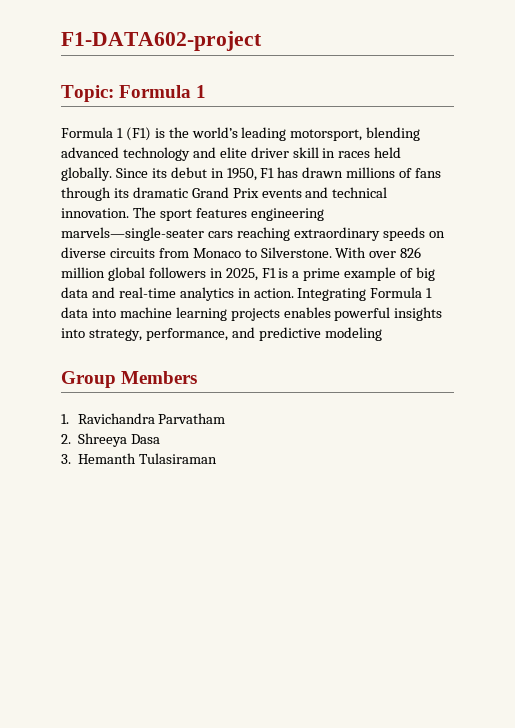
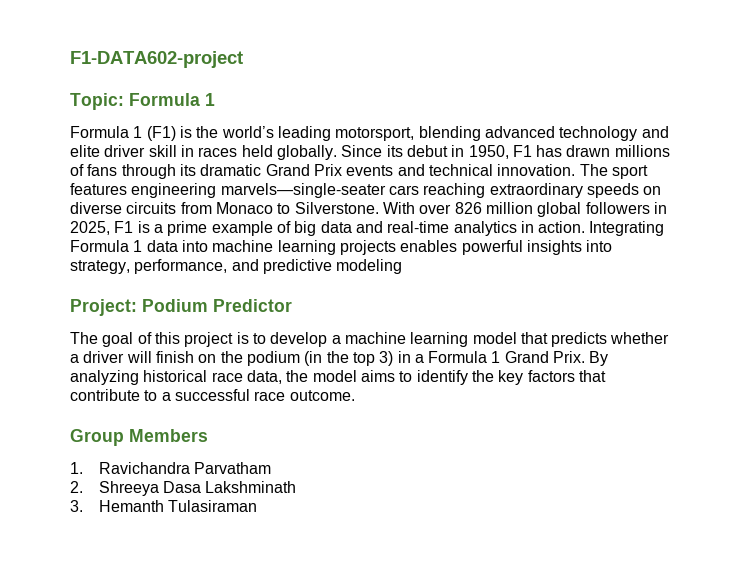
+ Project: Podium Predictor
+ The goal of this project is to develop a machine learning model that predicts whether a driver will finish on the podium (in the top 3) in a Formula 1 Grand Prix. By analyzing historical race data, the model aims to identify the key factors that contribute to a successful race outcome.
- 2. Shreeya Dasa
+ 2. Shreeya Dasa Lakshminath

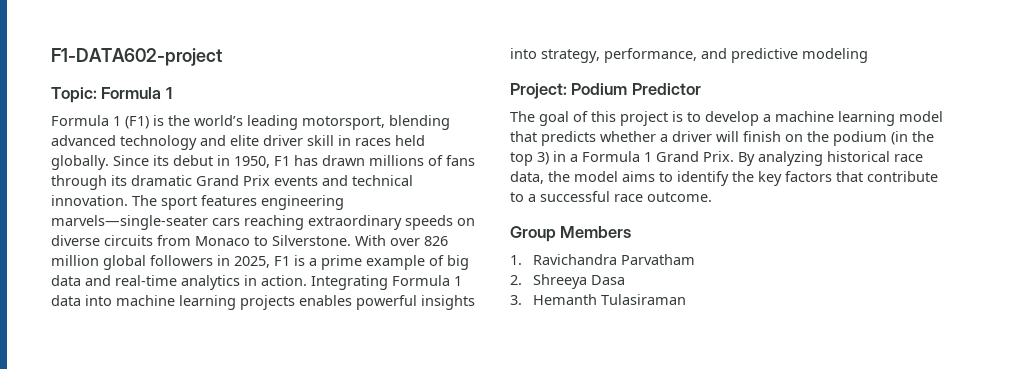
- 2. Shreeya Dasa Lakshminath
+ 2. Shreeya Dasa

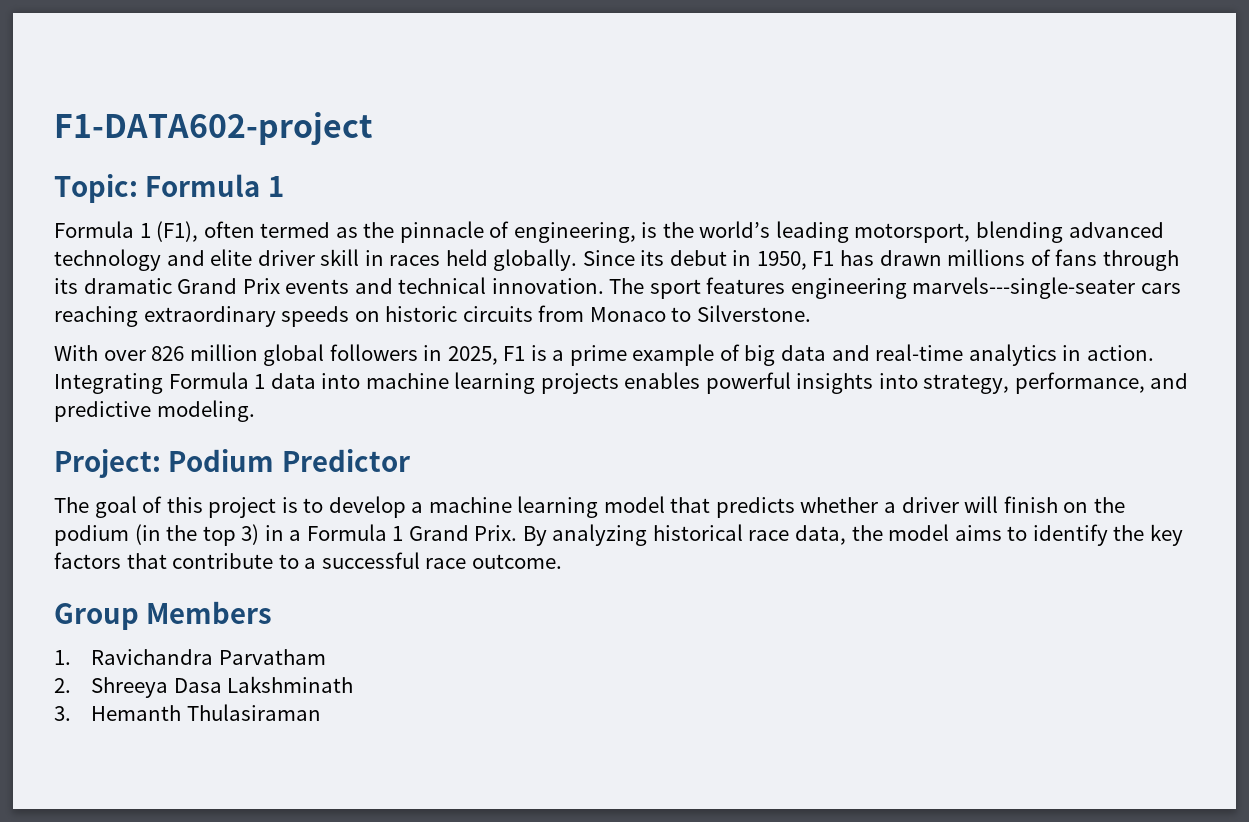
- Formula 1 (F1) is the world’s leading motorsport, blending advanced technology and elite driver skill in races held globally.
+ Formula 1 (F1), often termed as the pinnacle of engineering, is the world’s leading motorsport, blending advanced technology and elite driver skill in races held globally.
- The sport features engineering marvels—single-seater cars reaching extraordinary speeds on diverse circuits from Monaco to Silverstone. With over 826 million global followers in 2025, F1 is a prime example of big data and real-time analytics in action.
+ The sport features engineering marvels---single-seater cars reaching extraordinary speeds on historic circuits from Monaco to Silverstone.
+ With over 826 million global followers in 2025, F1 is a prime example of big data and real-time analytics in action.
- Integrating Formula 1 data into machine learning projects enables powerful insights into strategy, performance, and predictive modeling
+ Integrating Formula 1 data into machine learning projects enables powerful insights into strategy, performance, and predictive modeling.
- 2. Shreeya Dasa
+ 2. Shreeya Dasa Lakshminath
- 3. Hemanth Tulasiraman
+ 3. Hemanth Thulasiraman

